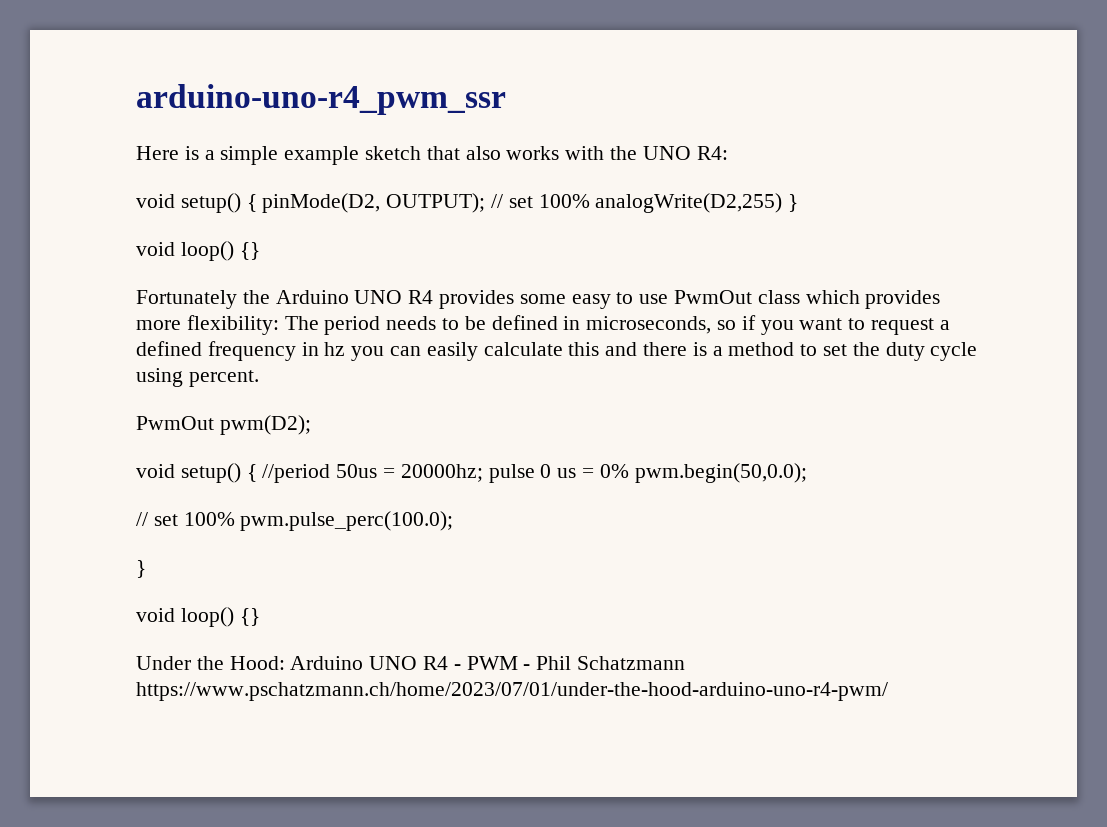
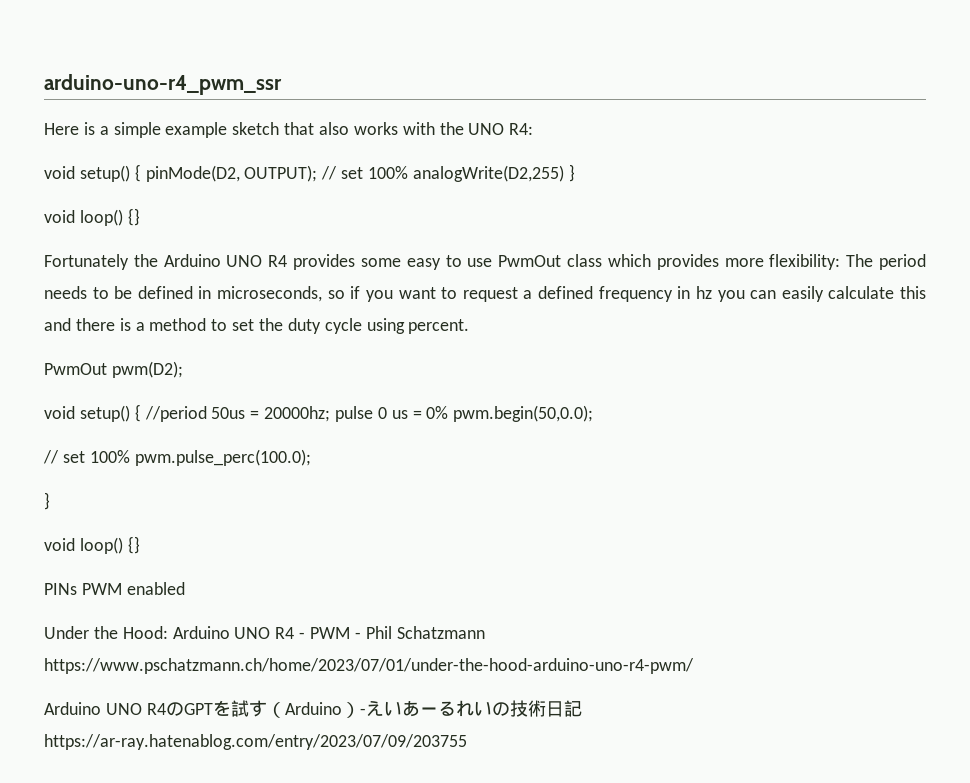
+ PINs PWM enabled
+ Arduino UNO R4のGPTを試す（Arduino）-えいあーるれいの技術日記https://ar-ray.hatenablog.com/entry/2023/07/09/203755

